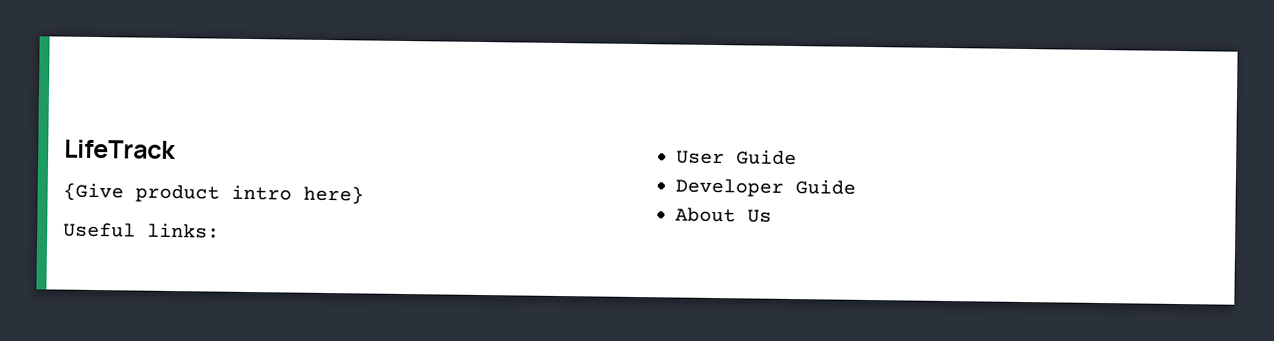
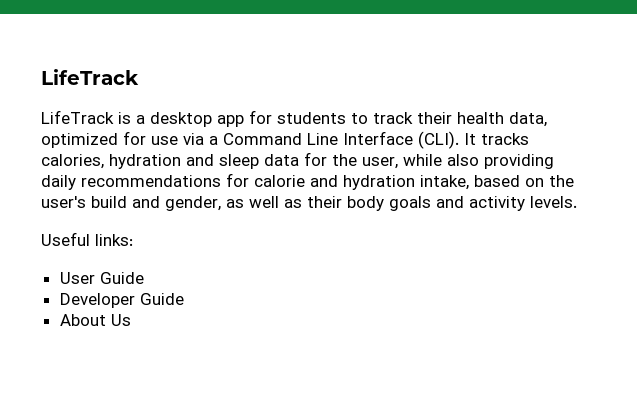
- {Give product intro here}
+ LifeTrack is a desktop app for students to track their health data, optimized for use via a Command Line Interface (CLI). It tracks calories, hydration and sleep data for the user, while also providing daily recommendations for calorie and hydration intake, based on the user's build and gender, as well as their body goals and activity levels.

